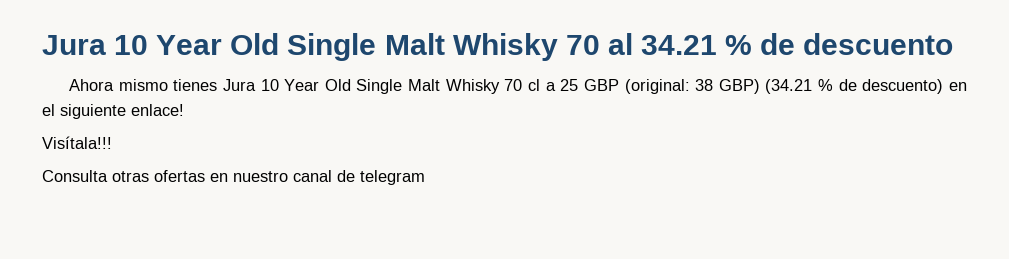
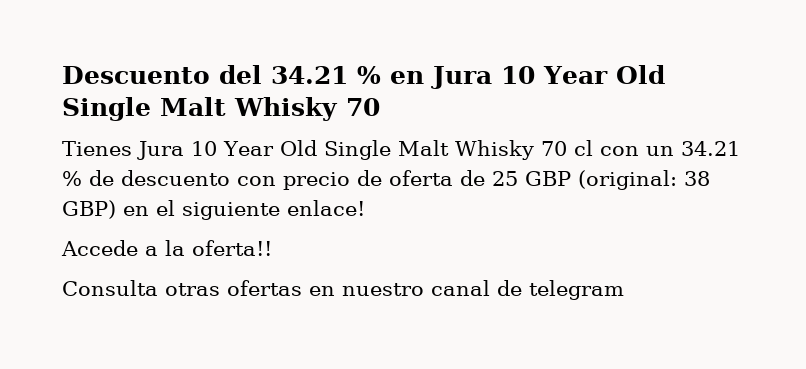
- Jura 10 Year Old Single Malt Whisky 70 al 34.21 % de descuento
- Ahora mismo tienes Jura 10 Year Old Single Malt Whisky 70 cl a 25 GBP (original: 38 GBP) (34.21 % de descuento) en el siguiente enlace!
+ Descuento del 34.21 % en Jura 10 Year Old Single Malt Whisky 70
+ Tienes Jura 10 Year Old Single Malt Whisky 70 cl con un 34.21 % de descuento con precio de oferta de 25 GBP (original: 38 GBP) en el siguiente enlace!
- Visítala!!!
+ Accede a la oferta!!

